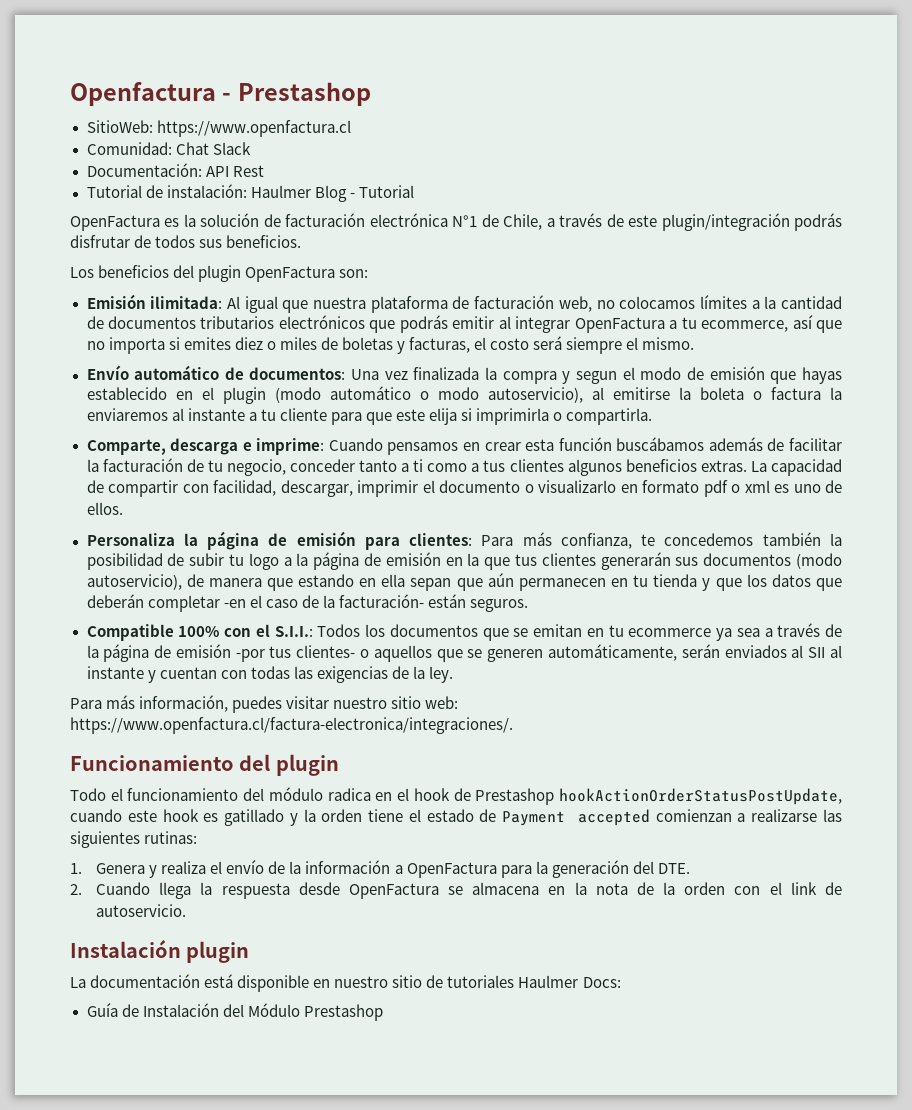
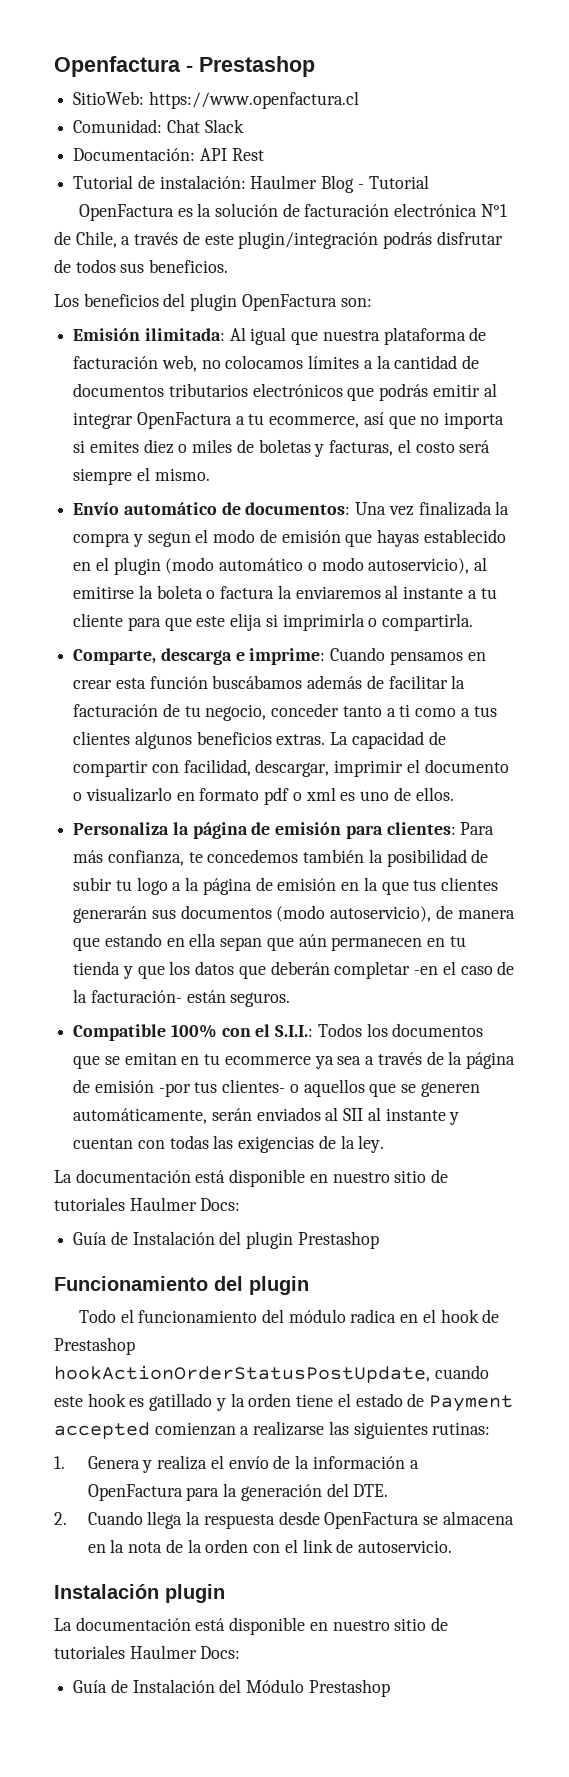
  Compatible 100% con el S.I.I.: Todos los documentos que se emitan en tu ecommerce ya sea a través de la página de emisión -por tus clientes- o aquellos que se generen automáticamente, serán enviados al SII al instante y cuentan con todas las exigencias de la ley.
- Para más información, puedes visitar nuestro sitio web: https://www.openfactura.cl/factura-electronica/integraciones/.
+ La documentación está disponible en nuestro sitio de tutoriales Haulmer Docs:
+ Guía de Instalación del plugin Prestashop

